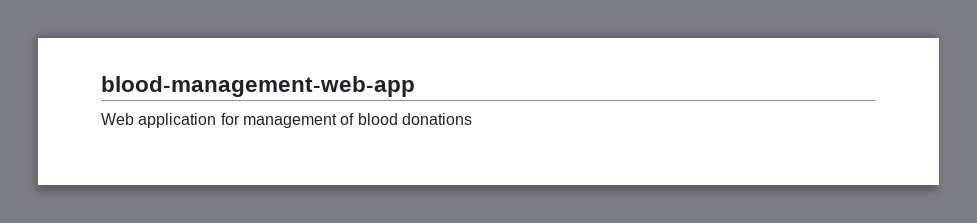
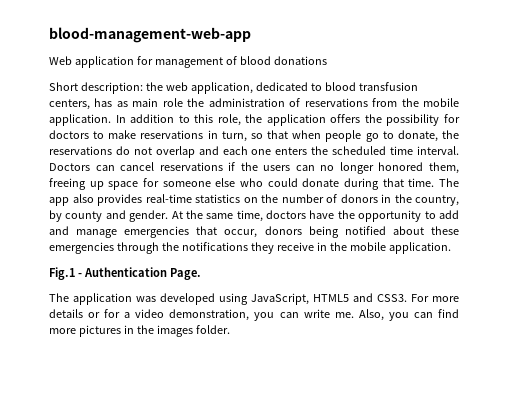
+ Short description: the web application, dedicated to blood transfusion centers, has as main role the administration of reservations from the mobile application. In addition to this role, the application offers the possibility for doctors to make reservations in turn, so that when people go to donate, the reservations do not overlap and each one enters the scheduled time interval. Doctors can cancel reservations if the users can no longer honored them, freeing up space for someone else who could donate during that time. The app also provides real-time statistics on the number of donors in the country, by county and gender. At the same time, doctors have the opportunity to add and manage emergencies that occur, donors being notified about these emergencies through the notifications they receive in the mobile application.
+ Fig.1 - Authentication Page.
+ The application was developed using JavaScript, HTML5 and CSS3. For more details or for a video demonstration, you can write me. Also, you can find more pictures in the images folder.

